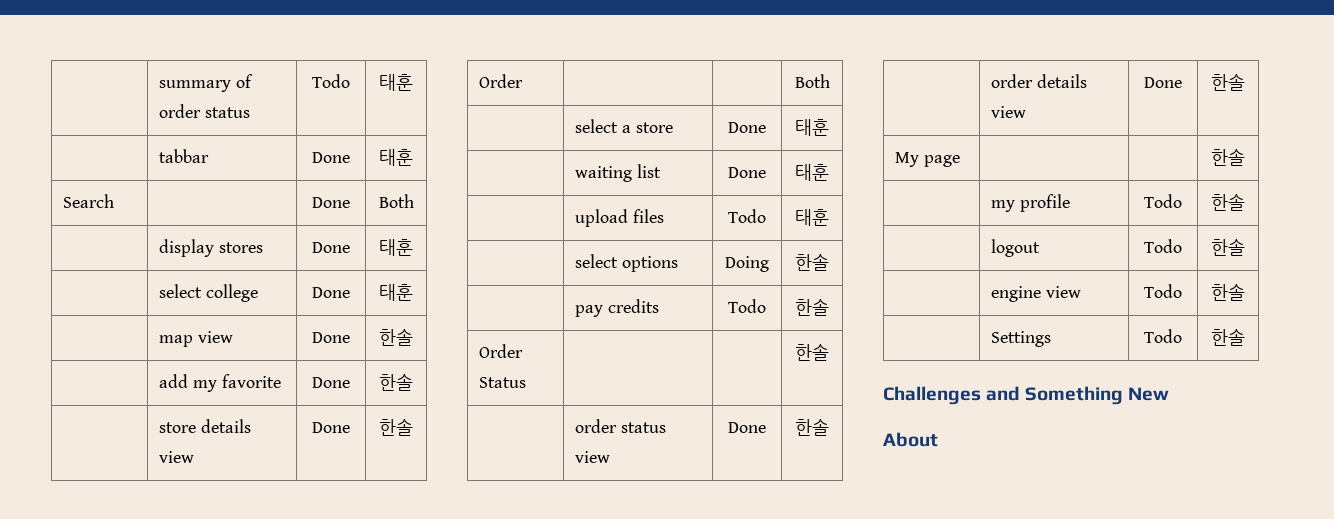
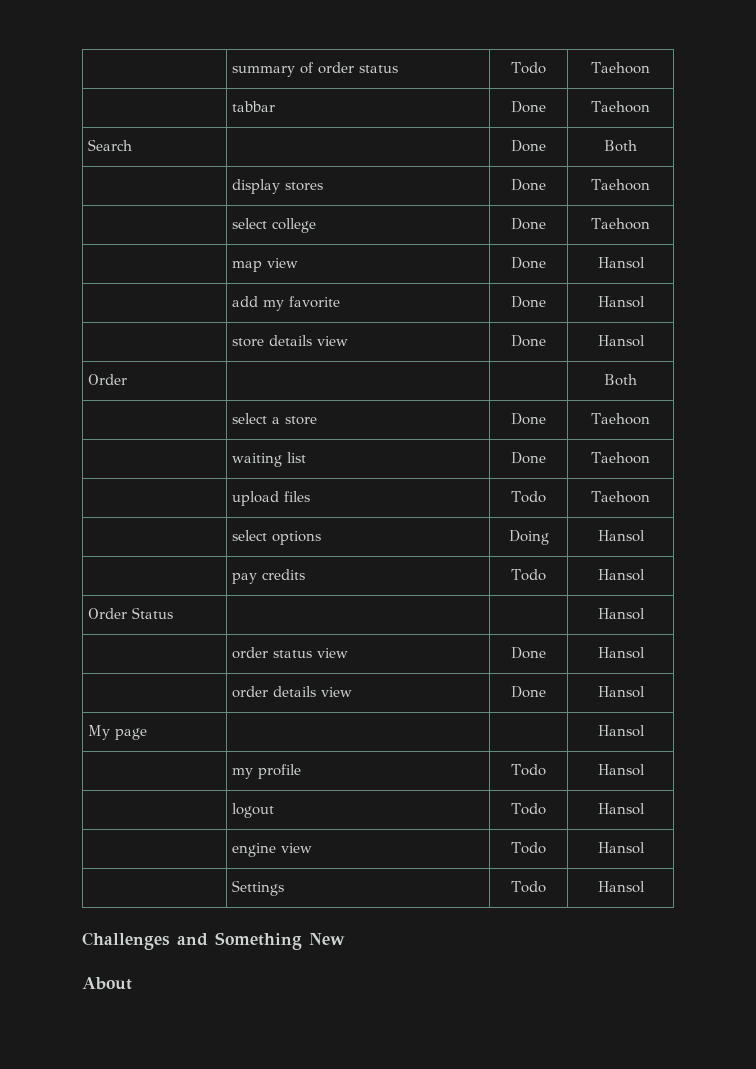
- | summary of order status | Todo | 태훈
+ | summary of order status | Todo | Taehoon
- | tabbar | Done | 태훈
+ | tabbar | Done | Taehoon
- | display stores | Done | 태훈
+ | display stores | Done | Taehoon
- | select college | Done | 태훈
+ | select college | Done | Taehoon
- | map view | Done | 한솔
+ | map view | Done | Hansol
- | add my favorite | Done | 한솔
+ | add my favorite | Done | Hansol
- | store details view | Done | 한솔
+ | store details view | Done | Hansol
- | select a store | Done | 태훈
+ | select a store | Done | Taehoon
- | waiting list | Done | 태훈
+ | waiting list | Done | Taehoon
- | upload files | Todo | 태훈
+ | upload files | Todo | Taehoon
- | select options | Doing | 한솔
+ | select options | Doing | Hansol
- | pay credits | Todo | 한솔
+ | pay credits | Todo | Hansol
- Order Status | | | 한솔
+ Order Status | | | Hansol
- | order status view | Done | 한솔
+ | order status view | Done | Hansol
- | order details view | Done | 한솔
+ | order details view | Done | Hansol
- My page | | | 한솔
+ My page | | | Hansol
- | my profile | Todo | 한솔
+ | my profile | Todo | Hansol
- | logout | Todo | 한솔
+ | logout | Todo | Hansol
- | engine view | Todo | 한솔
+ | engine view | Todo | Hansol
- | Settings | Todo | 한솔
+ | Settings | Todo | Hansol

